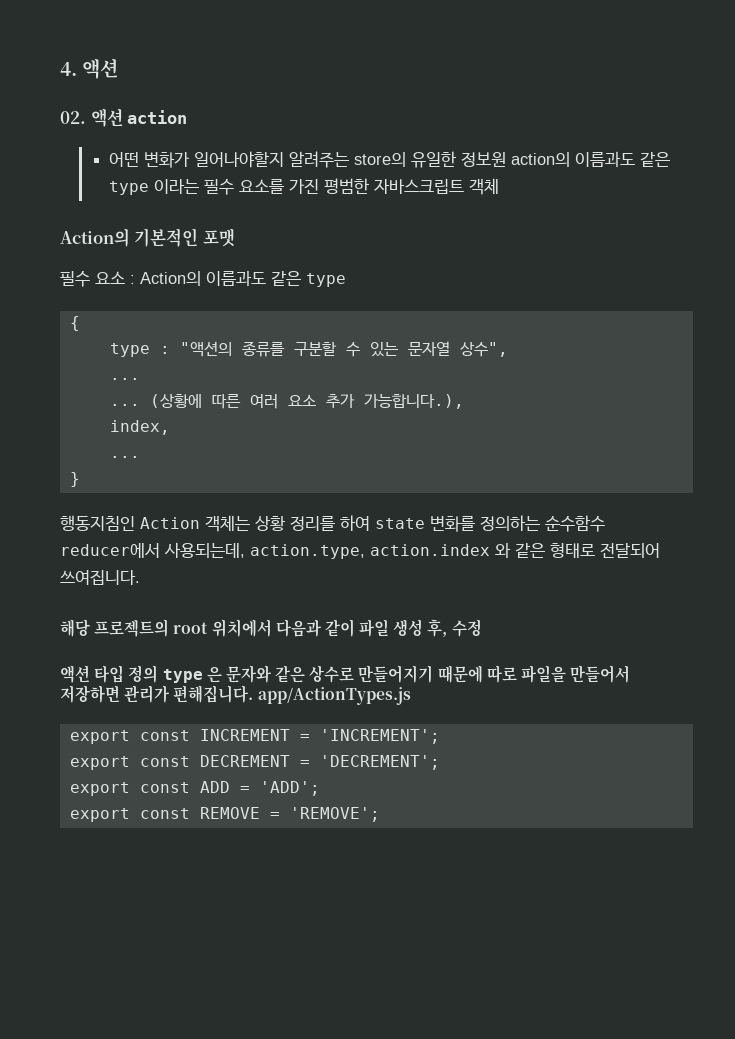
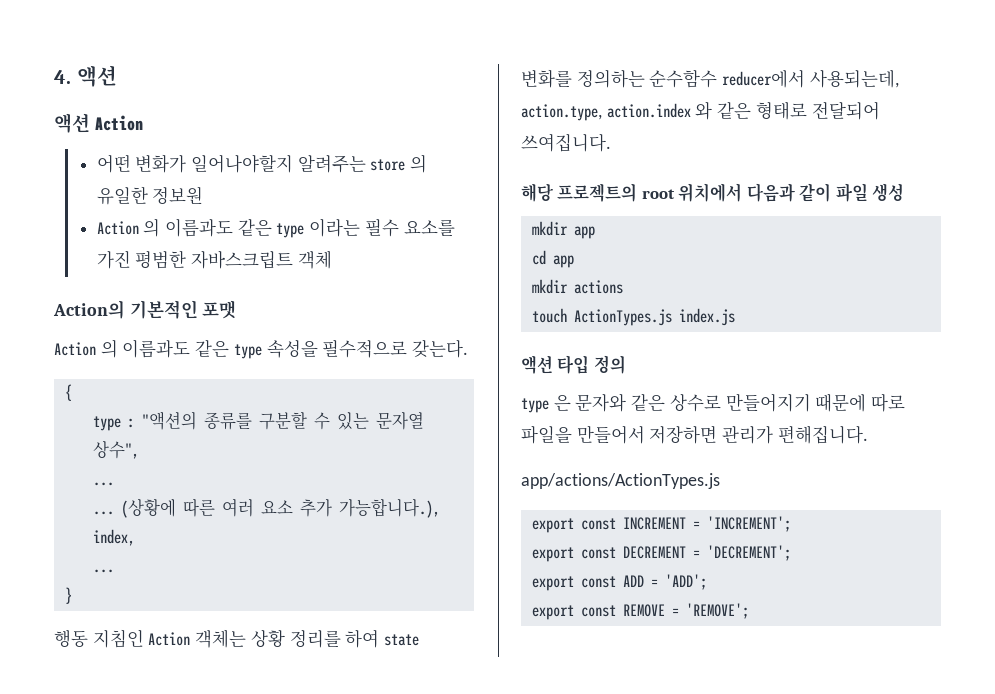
- 02. 액션 action
+ 액션 Action
- 어떤 변화가 일어나야할지 알려주는 store의 유일한 정보원 action의 이름과도 같은 type 이라는 필수 요소를 가진 평범한 자바스크립트 객체
+ 어떤 변화가 일어나야할지 알려주는 store 의 유일한 정보원
+ Action 의 이름과도 같은 type 이라는 필수 요소를 가진 평범한 자바스크립트 객체
- 필수 요소 : Action의 이름과도 같은 type
+ Action 의 이름과도 같은 type 속성을 필수적으로 갖는다.
- 행동지침인 Action 객체는 상황 정리를 하여 state 변화를 정의하는 순수함수 reducer에서 사용되는데, action.type, action.index 와 같은 형태로 전달되어 쓰여집니다.
+ 행동 지침인 Action 객체는 상황 정리를 하여 state 변화를 정의하는 순수함수 reducer에서 사용되는데, action.type, action.index 와 같은 형태로 전달되어 쓰여집니다.
- 해당 프로젝트의 root 위치에서 다음과 같이 파일 생성 후, 수정
+ 해당 프로젝트의 root 위치에서 다음과 같이 파일 생성
+ mkdir app
+ cd app
+ mkdir actions
+ touch ActionTypes.js index.js
- 액션 타입 정의 type 은 문자와 같은 상수로 만들어지기 때문에 따로 파일을 만들어서 저장하면 관리가 편해집니다. app/ActionTypes.js
+ 액션 타입 정의
+ type 은 문자와 같은 상수로 만들어지기 때문에 따로 파일을 만들어서 저장하면 관리가 편해집니다.
+ app/actions/ActionTypes.js

